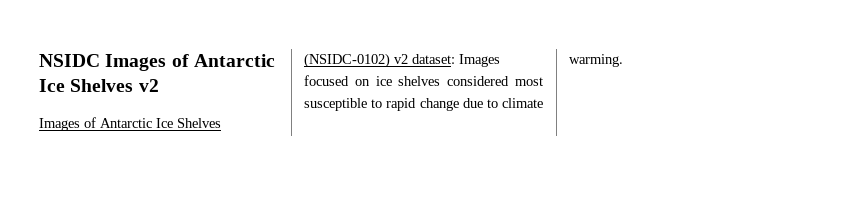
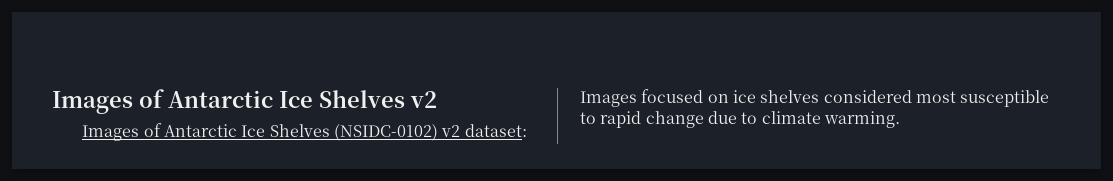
- NSIDC Images of Antarctic Ice Shelves v2
+ Images of Antarctic Ice Shelves v2

